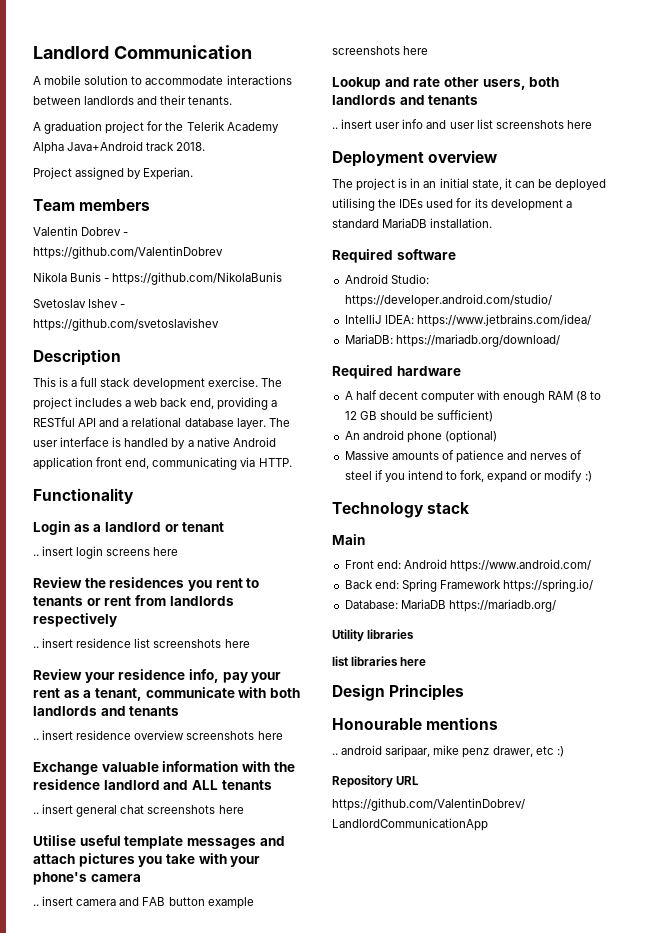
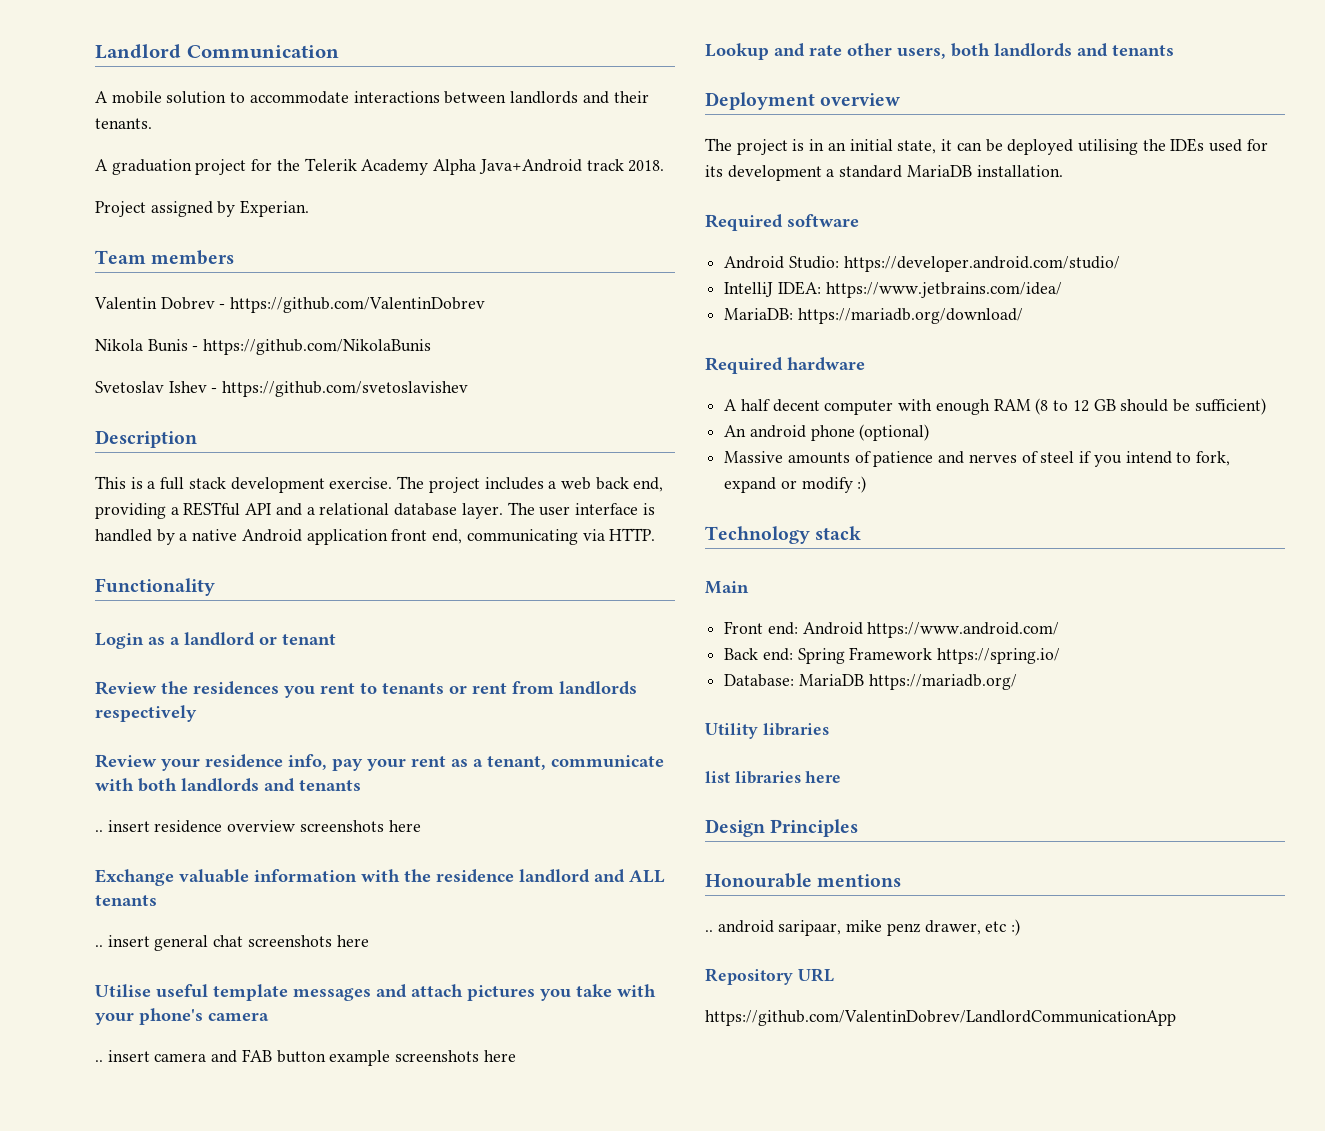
- .. insert login screens here
- .. insert residence list screenshots here
- .. insert user info and user list screenshots here

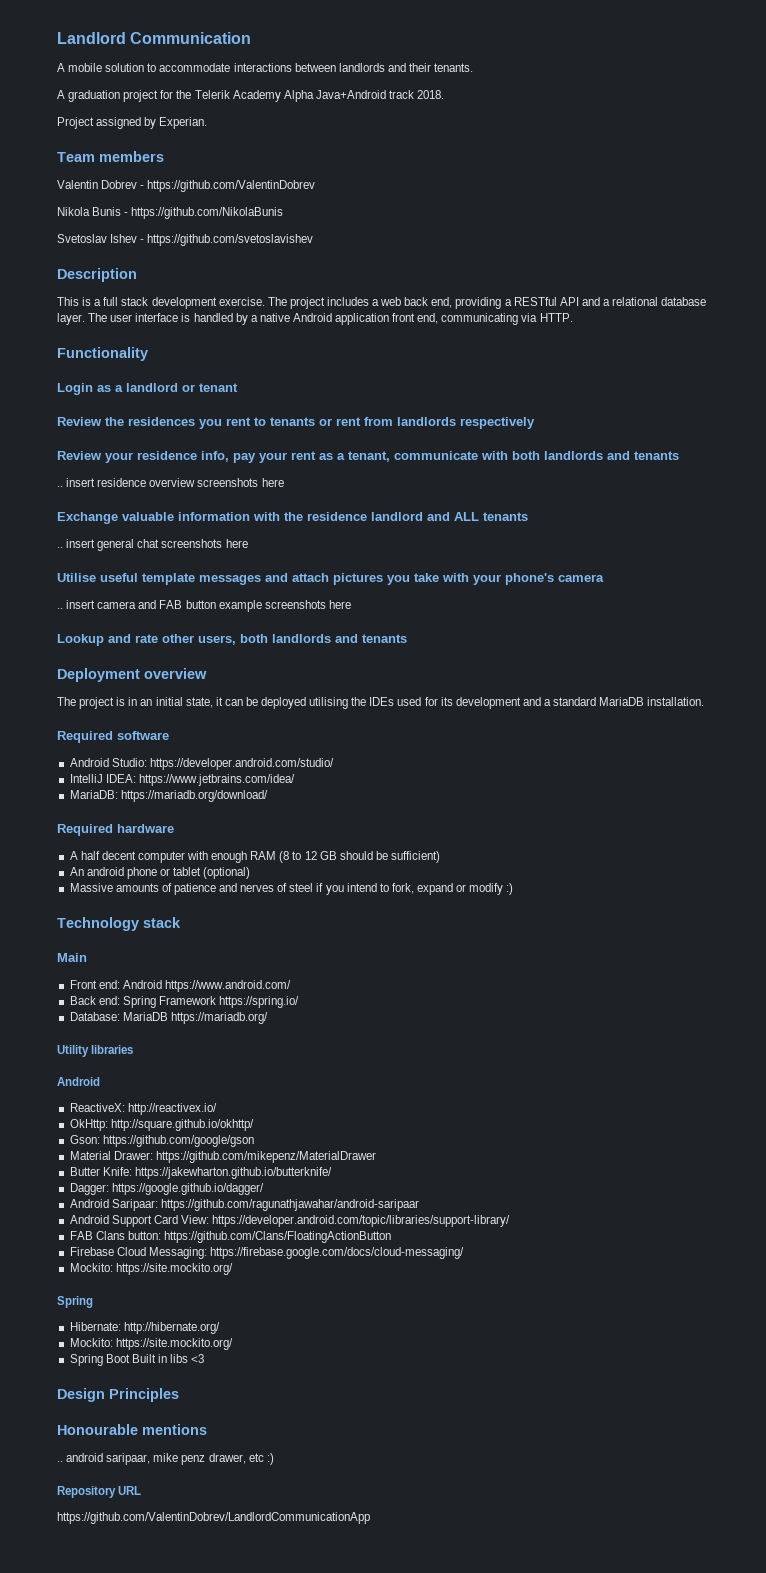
- The project is in an initial state, it can be deployed utilising the IDEs used for its development a standard MariaDB installation.
+ The project is in an initial state, it can be deployed utilising the IDEs used for its development and a standard MariaDB installation.
- An android phone (optional)
+ An android phone or tablet (optional)
  Utility libraries
- list libraries here
+ Android
+ ReactiveX: http://reactivex.io/
+ OkHttp: http://square.github.io/okhttp/
+ Gson: https://github.com/google/gson
+ Material Drawer: https://github.com/mikepenz/MaterialDrawer
+ Butter Knife: https://jakewharton.github.io/butterknife/
+ Dagger: https://google.github.io/dagger/
+ Android Saripaar: https://github.com/ragunathjawahar/android-saripaar
+ Android Support Card View: https://developer.android.com/topic/libraries/support-library/
+ FAB Clans button: https://github.com/Clans/FloatingActionButton
+ Firebase Cloud Messaging: https://firebase.google.com/docs/cloud-messaging/
+ Mockito: https://site.mockito.org/
+ Spring
+ Hibernate: http://hibernate.org/
+ Mockito: https://site.mockito.org/
+ Spring Boot Built in libs <3

